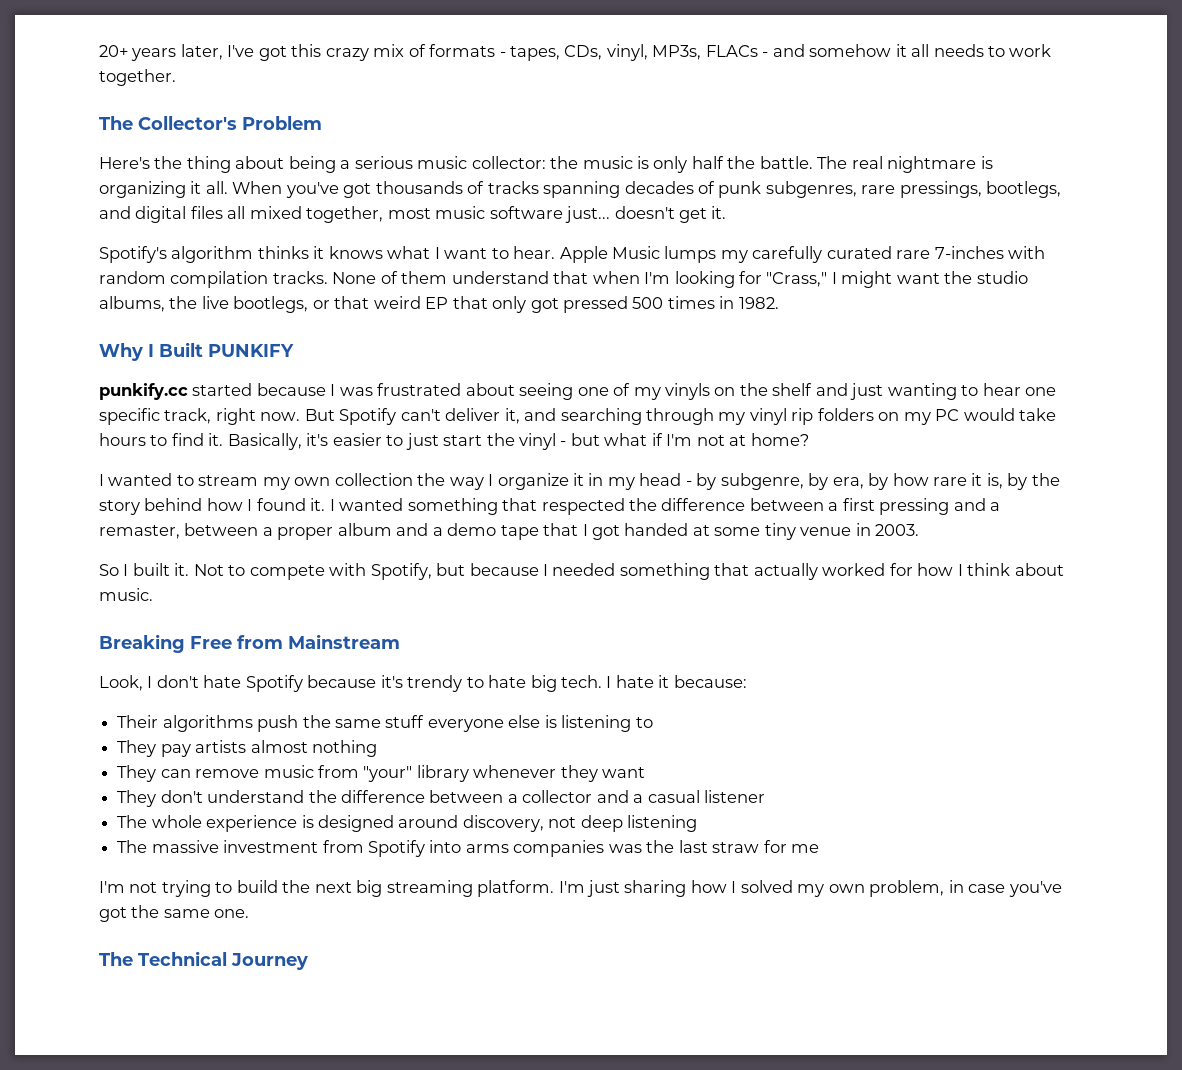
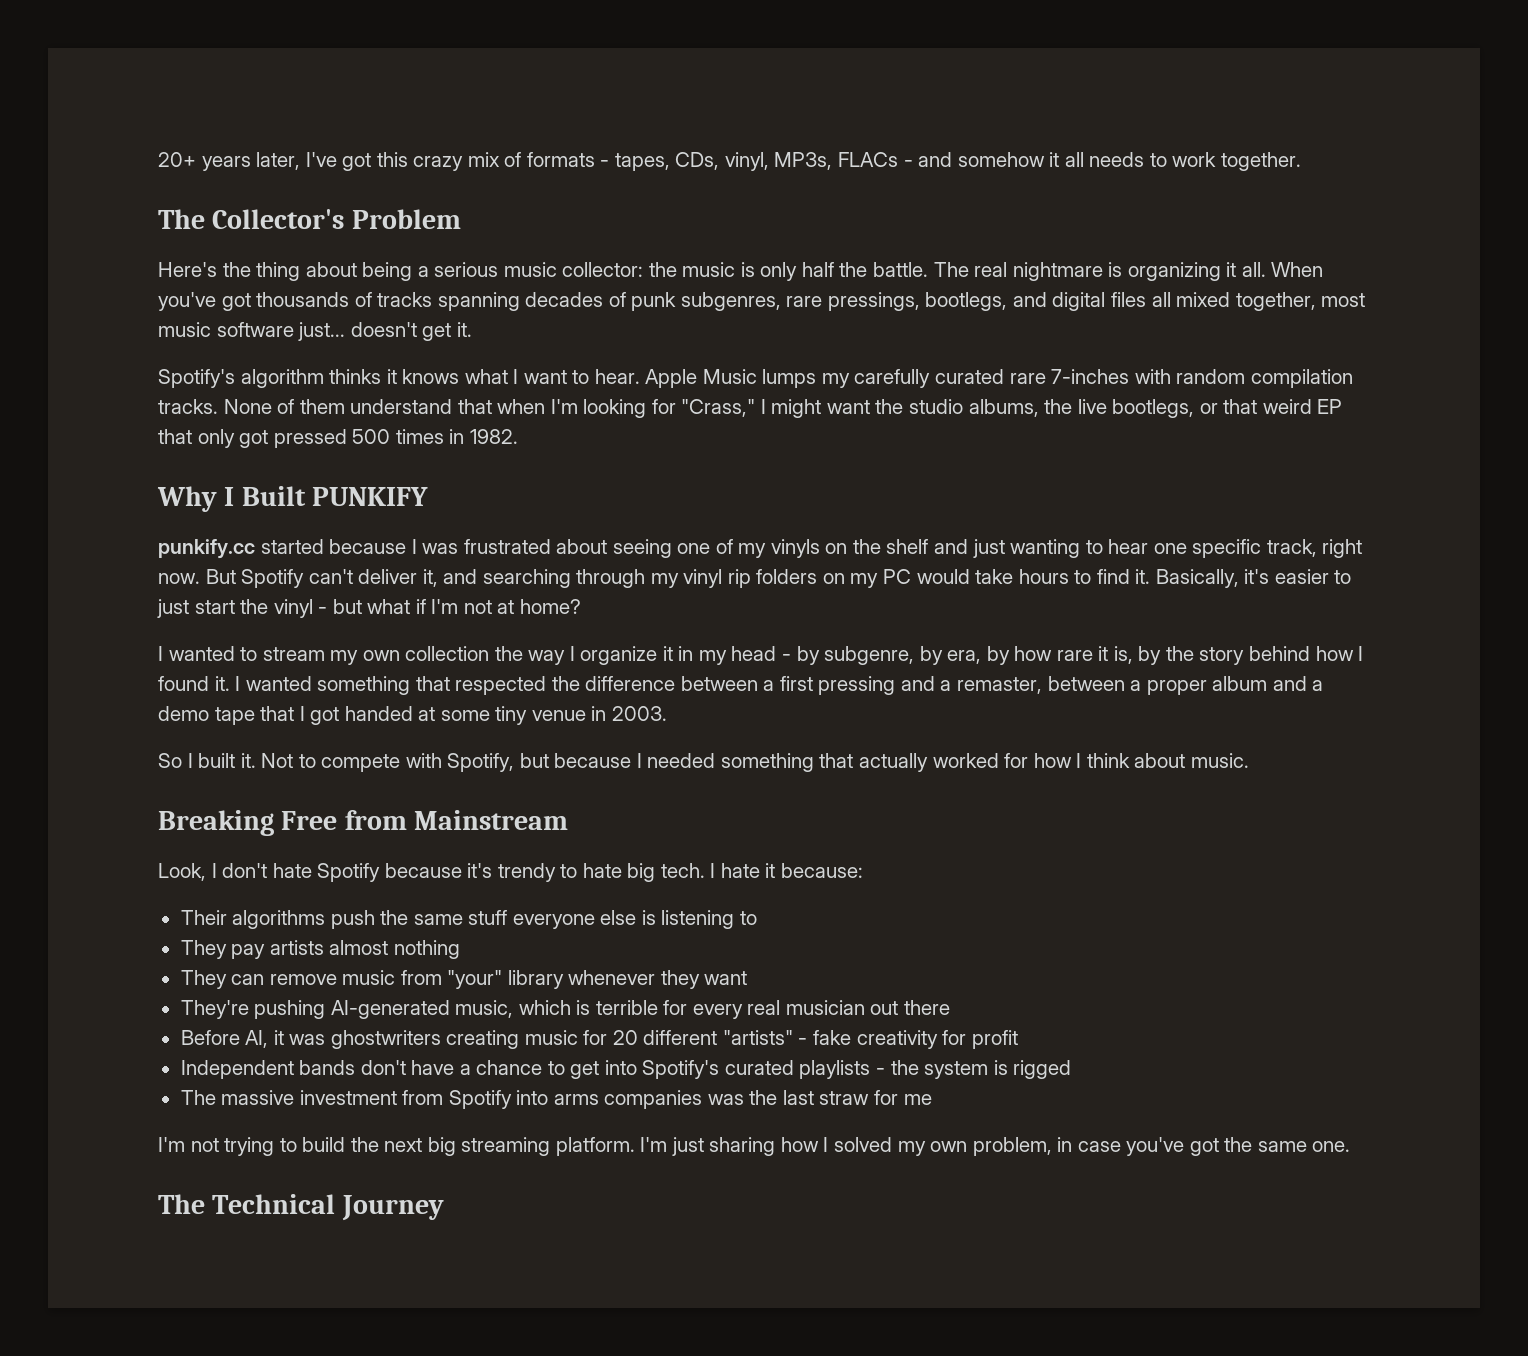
- They don't understand the difference between a collector and a casual listener
- The whole experience is designed around discovery, not deep listening
+ They're pushing AI-generated music, which is terrible for every real musician out there
+ Before AI, it was ghostwriters creating music for 20 different "artists" - fake creativity for profit
+ Independent bands don't have a chance to get into Spotify's curated playlists - the system is rigged

